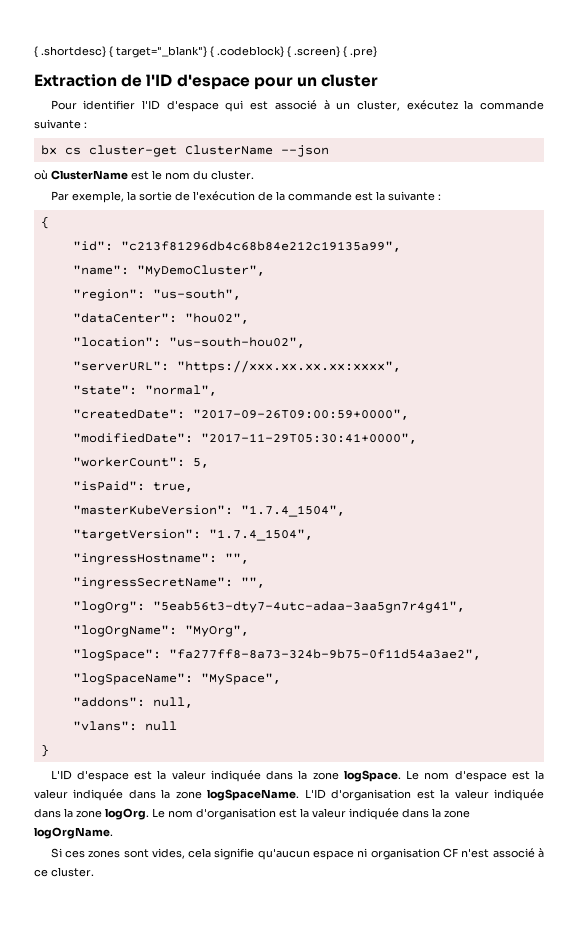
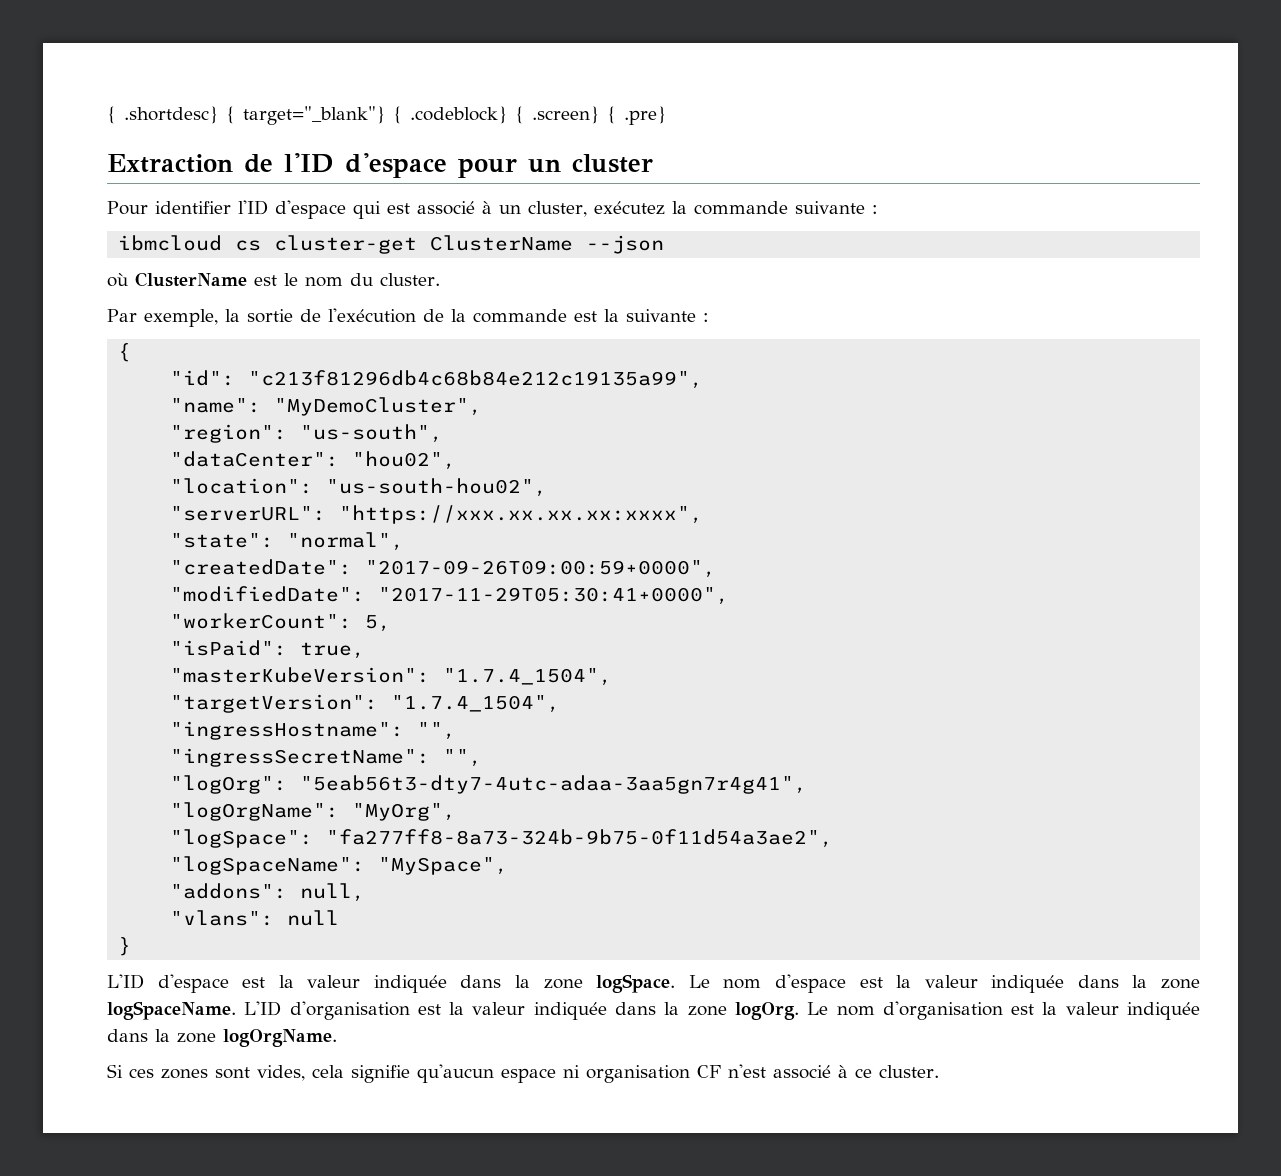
- bx cs cluster-get ClusterName --json
+ ibmcloud cs cluster-get ClusterName --json

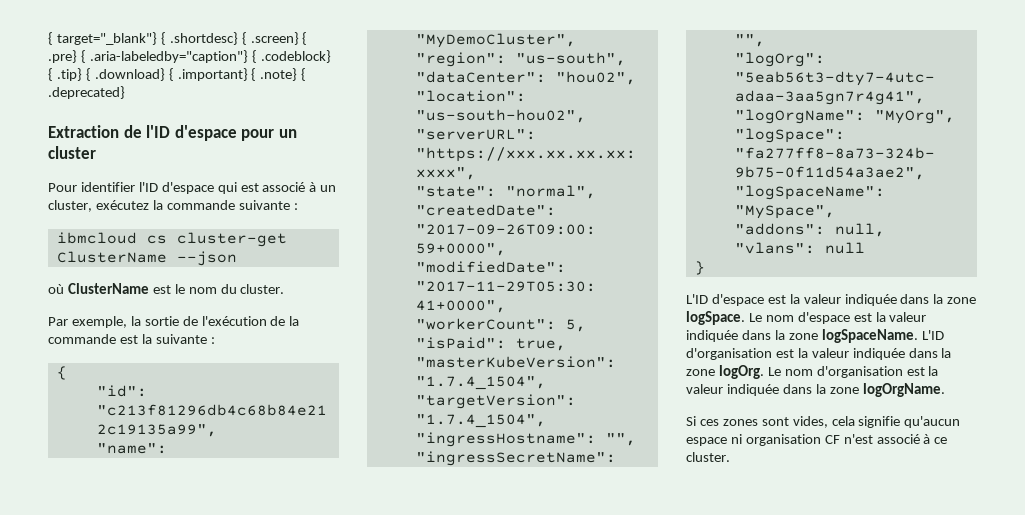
- { .shortdesc} { target="_blank"} { .codeblock} { .screen} { .pre}
+ { target="_blank"} { .shortdesc} { .screen} { .pre} { .aria-labeledby="caption"} { .codeblock} { .tip} { .download} { .important} { .note} { .deprecated}

